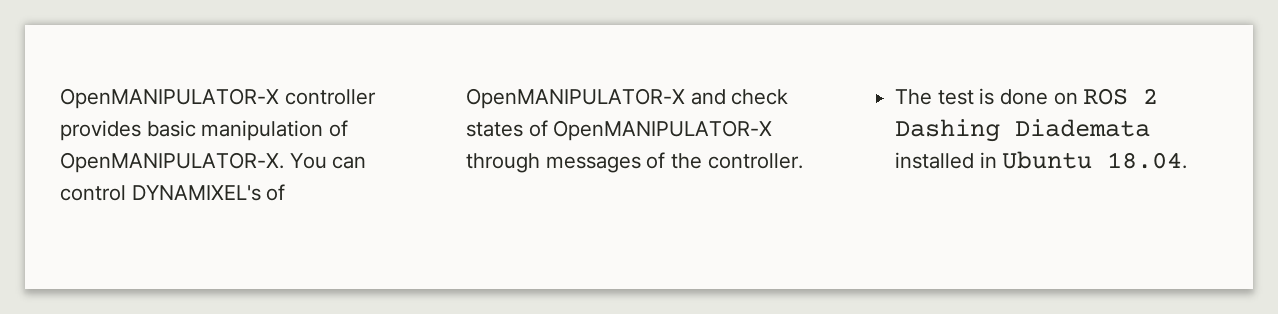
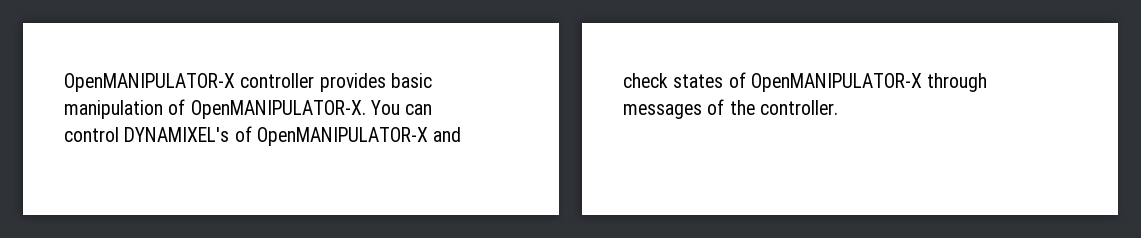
- The test is done on ROS 2 Dashing Diademata installed in Ubuntu 18.04.

